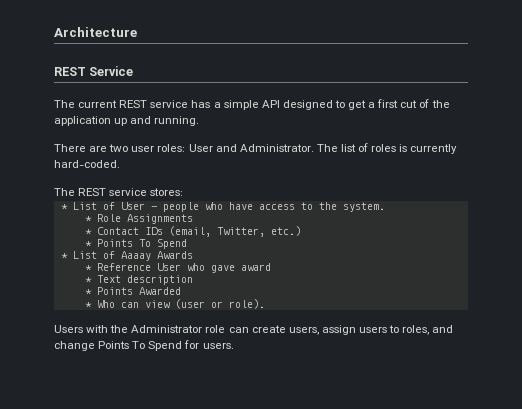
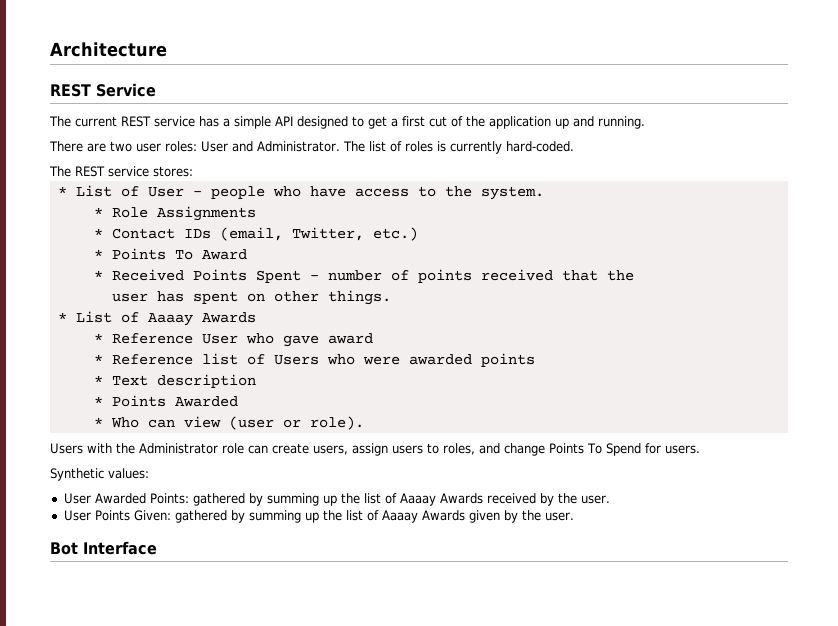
- * Points To Spend
+ * Points To Award
+ * Received Points Spent - number of points received that the
+ user has spent on other things.
+ * Reference list of Users who were awarded points
+ Synthetic values:
+ User Awarded Points: gathered by summing up the list of Aaaay Awards received by the user.
+ User Points Given: gathered by summing up the list of Aaaay Awards given by the user.
+ Bot Interface

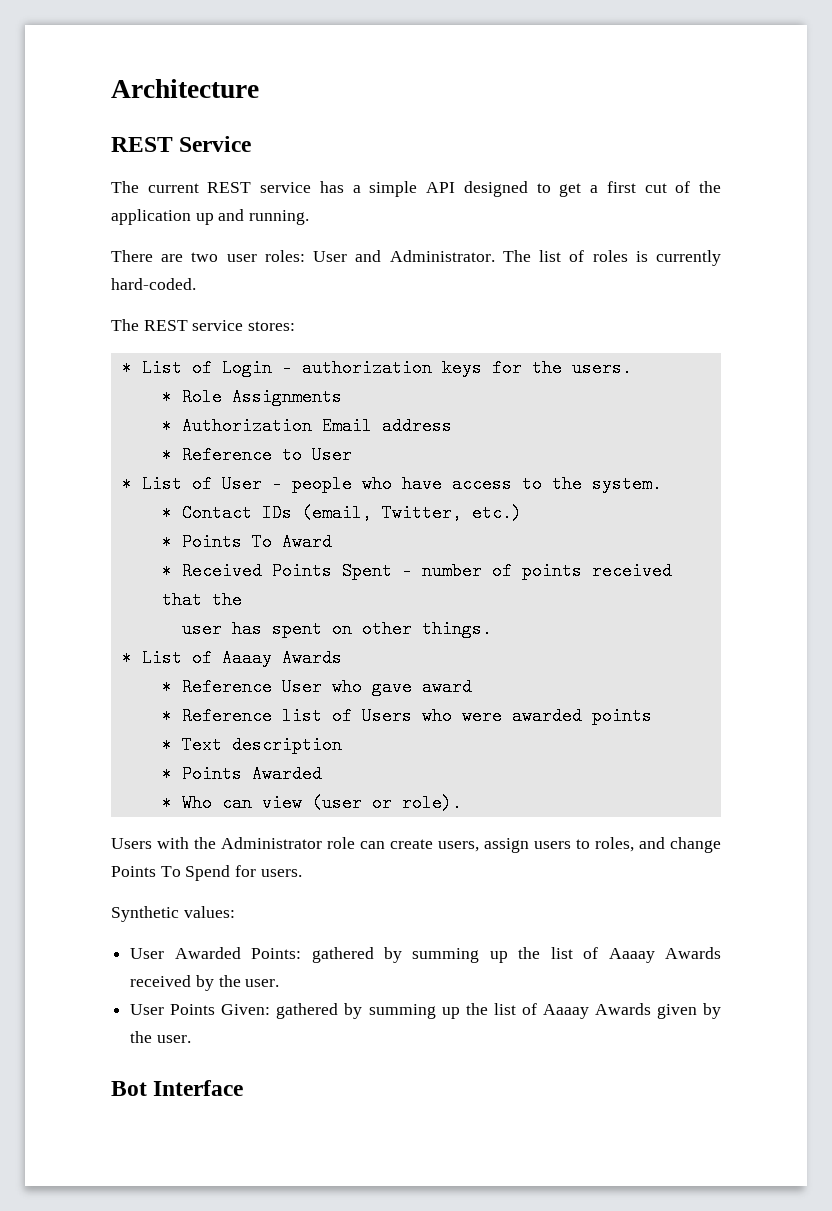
+ * List of Login - authorization keys for the users.
+ * Role Assignments
+ * Authorization Email address
+ * Reference to User
- * Role Assignments

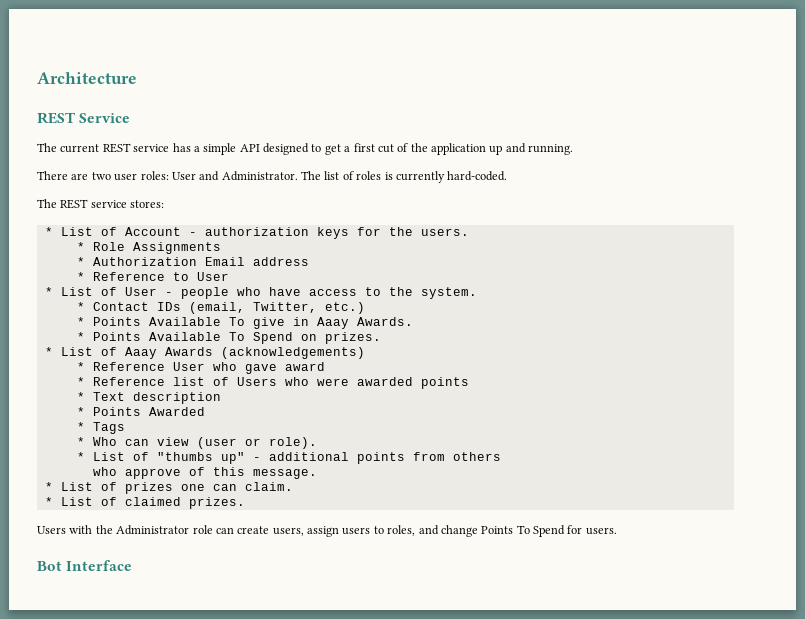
- * List of Login - authorization keys for the users.
+ * List of Account - authorization keys for the users.
- * Points To Award
- * Received Points Spent - number of points received that the
- user has spent on other things.
- * List of Aaaay Awards
+ * Points Available To give in Aaay Awards.
+ * Points Available To Spend on prizes.
+ * List of Aaay Awards (acknowledgements)
+ * Tags
+ * List of "thumbs up" - additional points from others
+ who approve of this message.
+ * List of prizes one can claim.
+ * List of claimed prizes.
- Synthetic values:
- User Awarded Points: gathered by summing up the list of Aaaay Awards received by the user.
- User Points Given: gathered by summing up the list of Aaaay Awards given by the user.

